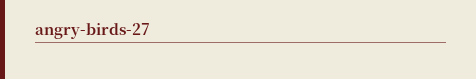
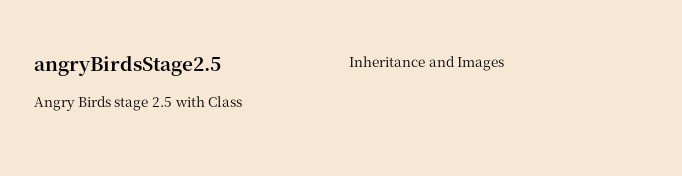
- angry-birds-27
+ angryBirdsStage2.5
+ Angry Birds stage 2.5 with Class Inheritance and Images

